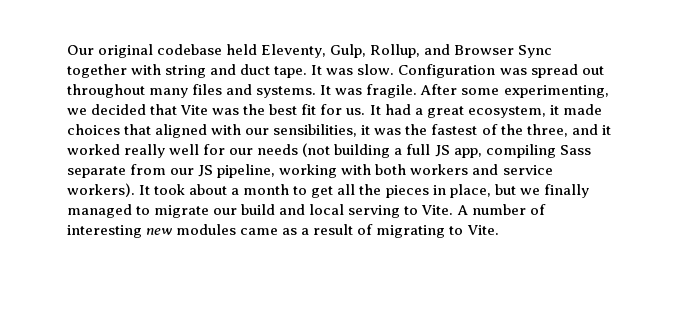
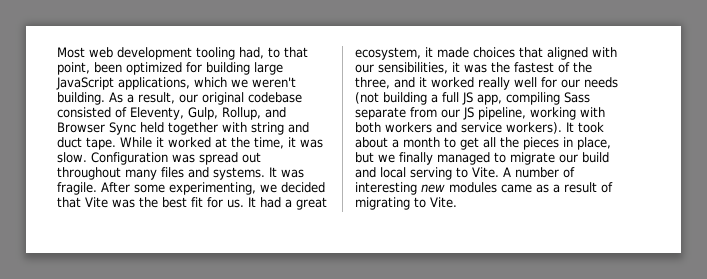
- Our original codebase held Eleventy, Gulp, Rollup, and Browser Sync together with string and duct tape.
+ Most web development tooling had, to that point, been optimized for building large JavaScript applications, which we weren't building. As a result, our original codebase consisted of Eleventy, Gulp, Rollup, and Browser Sync held together with string and duct tape.
- It was slow.
+ While it worked at the time, it was slow.

